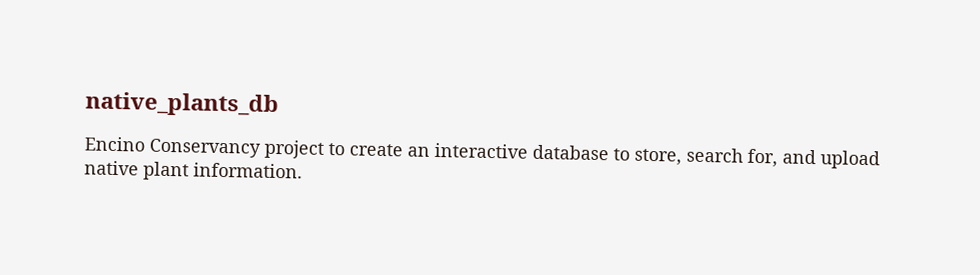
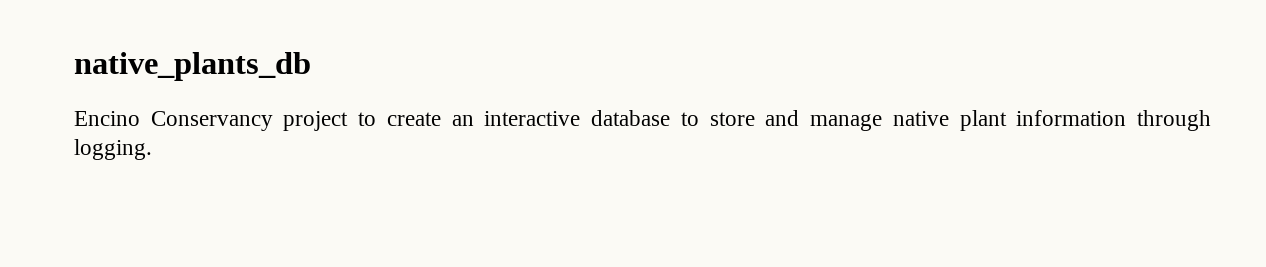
- Encino Conservancy project to create an interactive database to store, search for, and upload native plant information.
+ Encino Conservancy project to create an interactive database to store and manage native plant information through logging.

